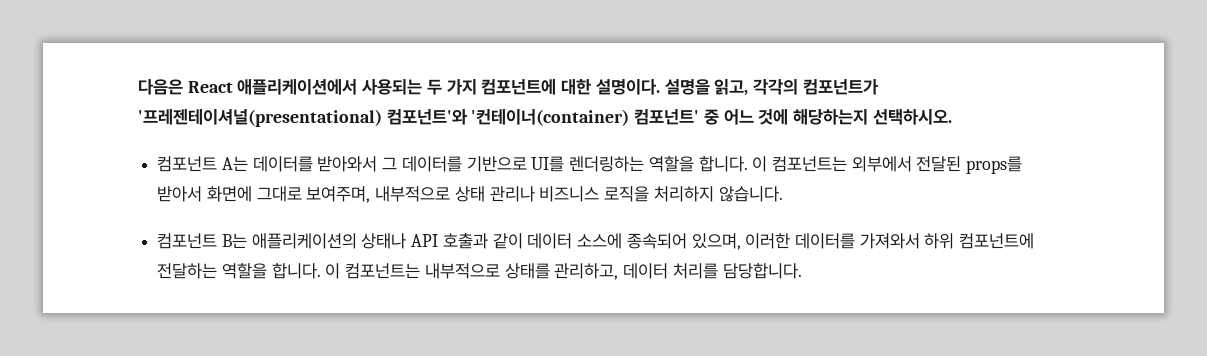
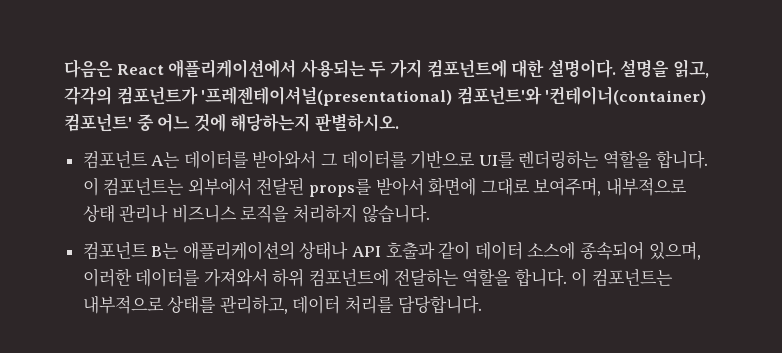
- 설명을 읽고, 각각의 컴포넌트가 '프레젠테이셔널(presentational) 컴포넌트'와 '컨테이너(container) 컴포넌트' 중 어느 것에 해당하는지 선택하시오.
+ 설명을 읽고, 각각의 컴포넌트가 '프레젠테이셔널(presentational) 컴포넌트'와 '컨테이너(container) 컴포넌트' 중 어느 것에 해당하는지 판별하시오.

